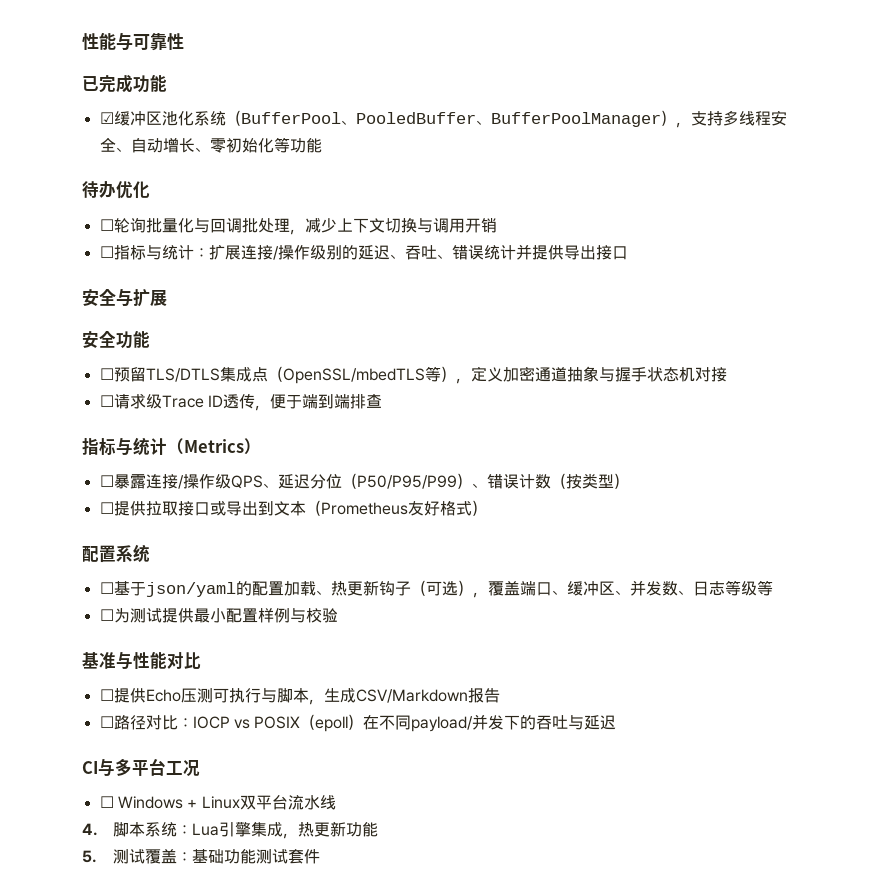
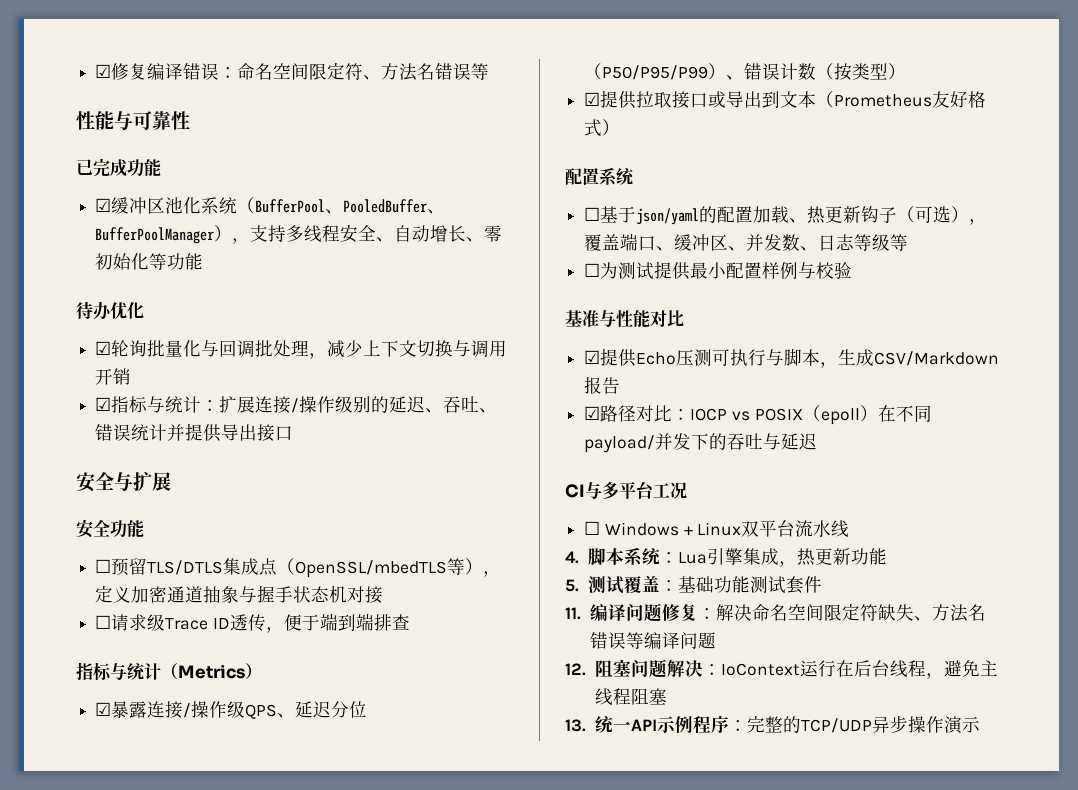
+ ☑修复编译错误：命名空间限定符、方法名错误等
- ☐轮询批量化与回调批处理，减少上下文切换与调用开销
+ ☑轮询批量化与回调批处理，减少上下文切换与调用开销
- ☐指标与统计：扩展连接/操作级别的延迟、吞吐、错误统计并提供导出接口
+ ☑指标与统计：扩展连接/操作级别的延迟、吞吐、错误统计并提供导出接口
- ☐暴露连接/操作级QPS、延迟分位（P50/P95/P99）、错误计数（按类型）
+ ☑暴露连接/操作级QPS、延迟分位（P50/P95/P99）、错误计数（按类型）
- ☐提供拉取接口或导出到文本（Prometheus友好格式）
+ ☑提供拉取接口或导出到文本（Prometheus友好格式）
- ☐提供Echo压测可执行与脚本，生成CSV/Markdown报告
+ ☑提供Echo压测可执行与脚本，生成CSV/Markdown报告
- ☐路径对比：IOCP vs POSIX（epoll）在不同payload/并发下的吞吐与延迟
+ ☑路径对比：IOCP vs POSIX（epoll）在不同payload/并发下的吞吐与延迟
+ 11.编译问题修复：解决命名空间限定符缺失、方法名错误等编译问题
+ 12.阻塞问题解决：IoContext运行在后台线程，避免主线程阻塞
+ 13.统一API示例程序：完整的TCP/UDP异步操作演示

